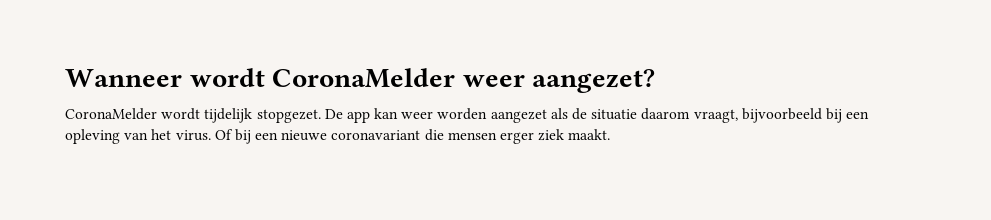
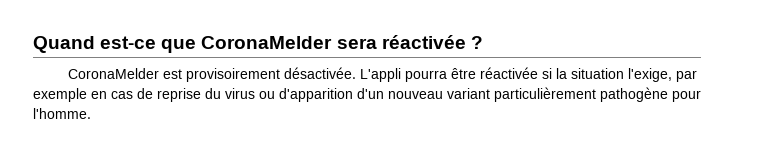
- Wanneer wordt CoronaMelder weer aangezet?
- CoronaMelder wordt tijdelijk stopgezet. De app kan weer worden aangezet als de situatie daarom vraagt, bijvoorbeeld bij een opleving van het virus. Of bij een nieuwe coronavariant die mensen erger ziek maakt.
+ Quand est-ce que CoronaMelder sera réactivée ?
+ CoronaMelder est provisoirement désactivée. L'appli pourra être réactivée si la situation l'exige, par exemple en cas de reprise du virus ou d'apparition d'un nouveau variant particulièrement pathogène pour l'homme.

